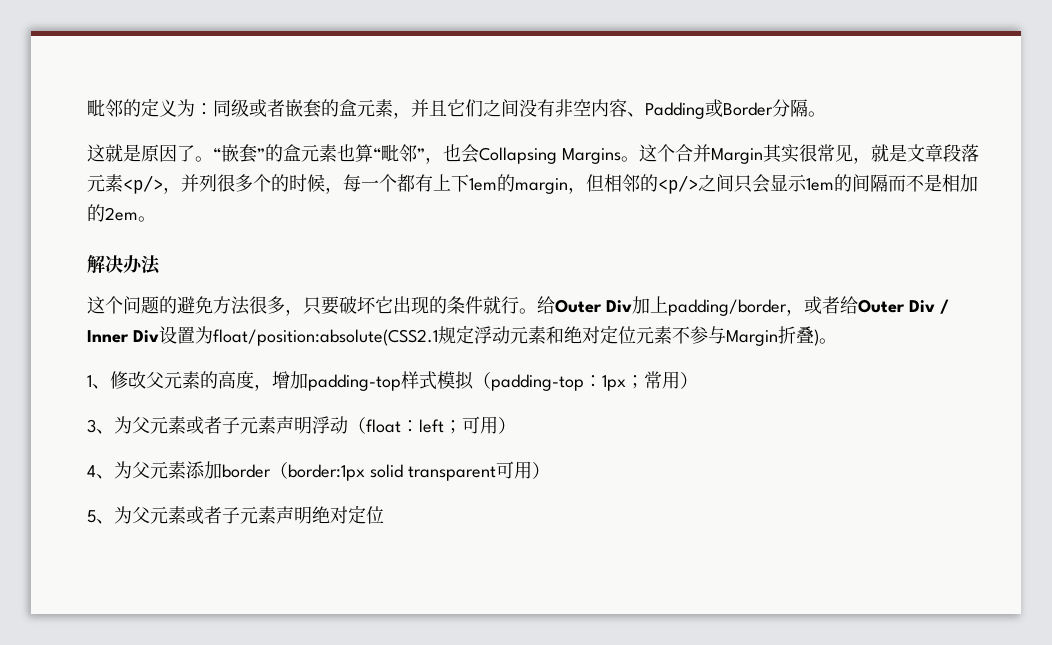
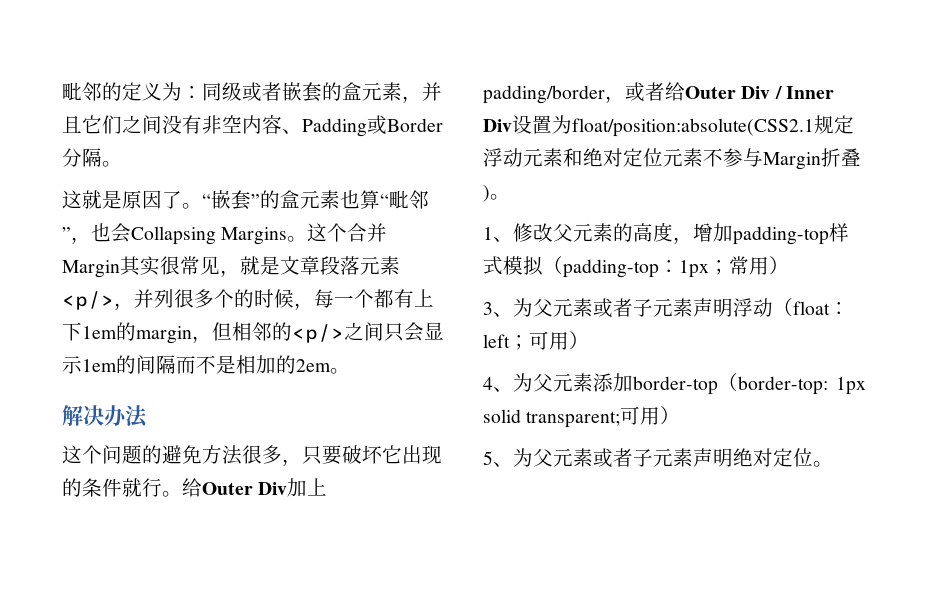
- 4、为父元素添加border（border:1px solid transparent可用）
+ 4、为父元素添加border-top（border-top: 1px solid transparent;可用）
- 5、为父元素或者子元素声明绝对定位
+ 5、为父元素或者子元素声明绝对定位。

